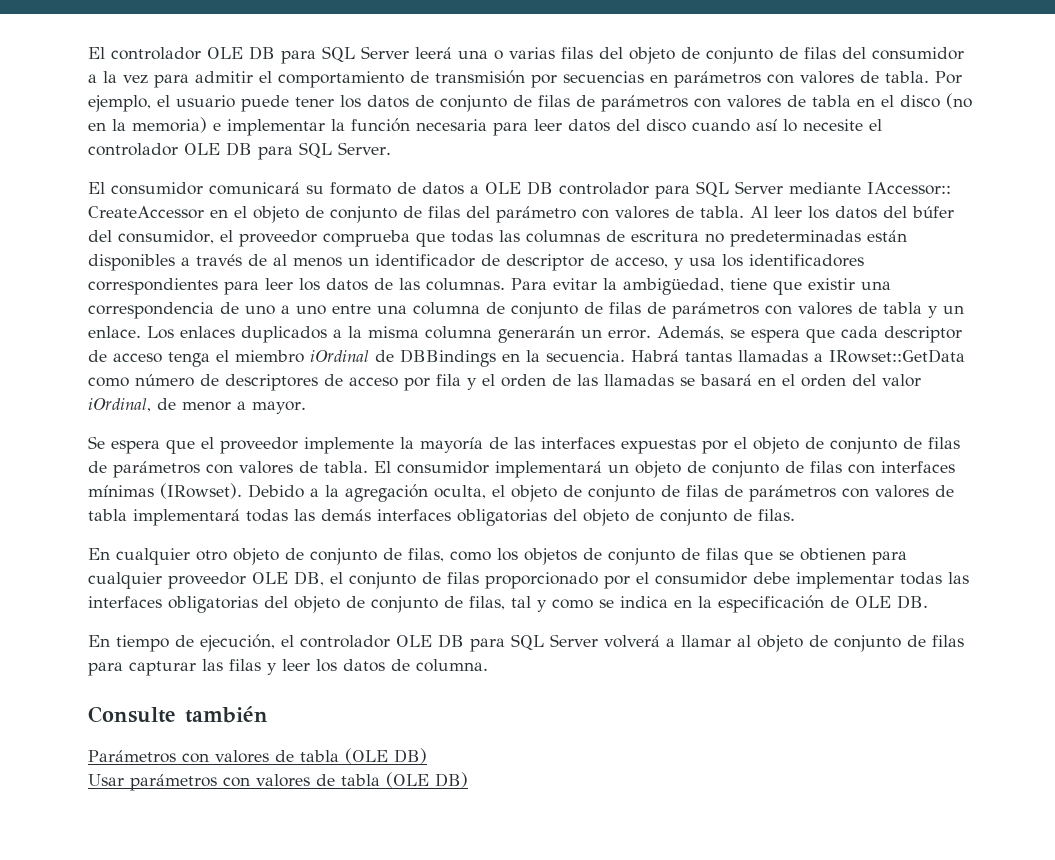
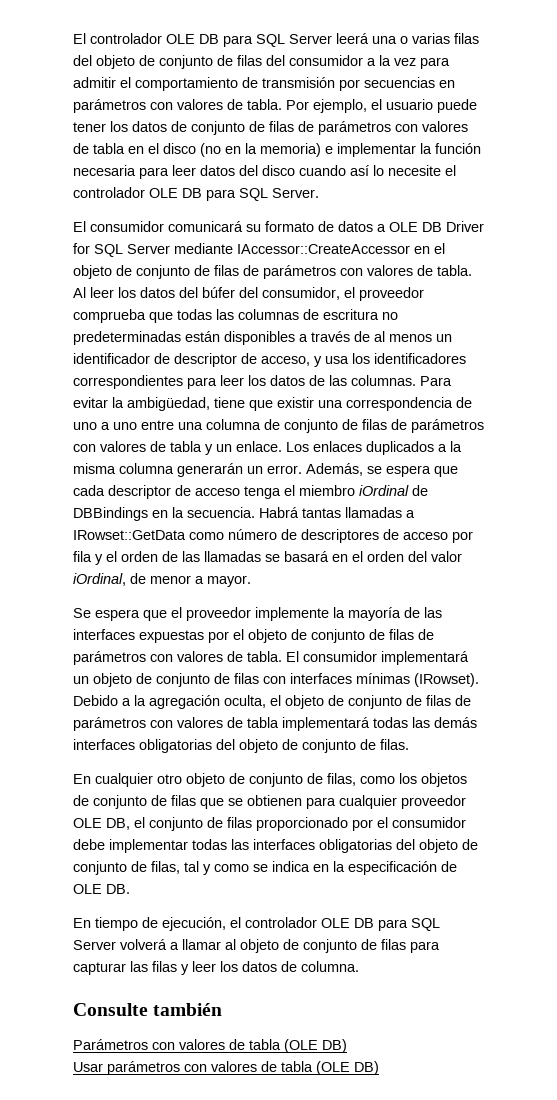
- El consumidor comunicará su formato de datos a OLE DB controlador para SQL Server mediante IAccessor:: CreateAccessor en el objeto de conjunto de filas del parámetro con valores de tabla.
+ El consumidor comunicará su formato de datos a OLE DB Driver for SQL Server mediante IAccessor::CreateAccessor en el objeto de conjunto de filas de parámetros con valores de tabla.

